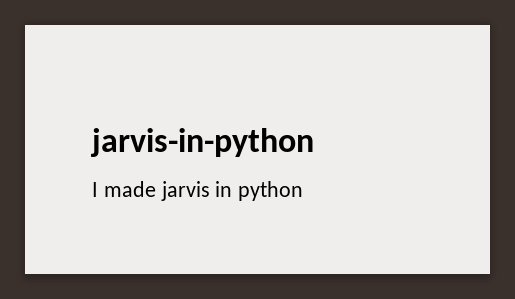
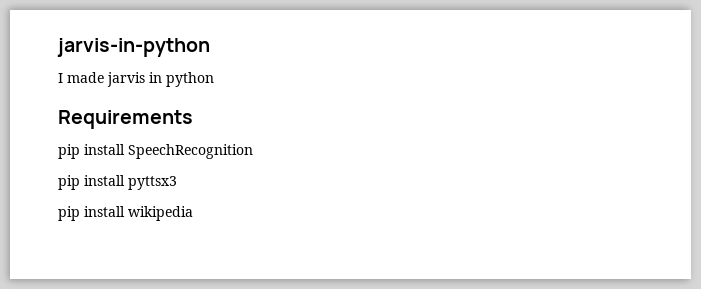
+ Requirements
+ pip install SpeechRecognition
+ pip install pyttsx3
+ pip install wikipedia

